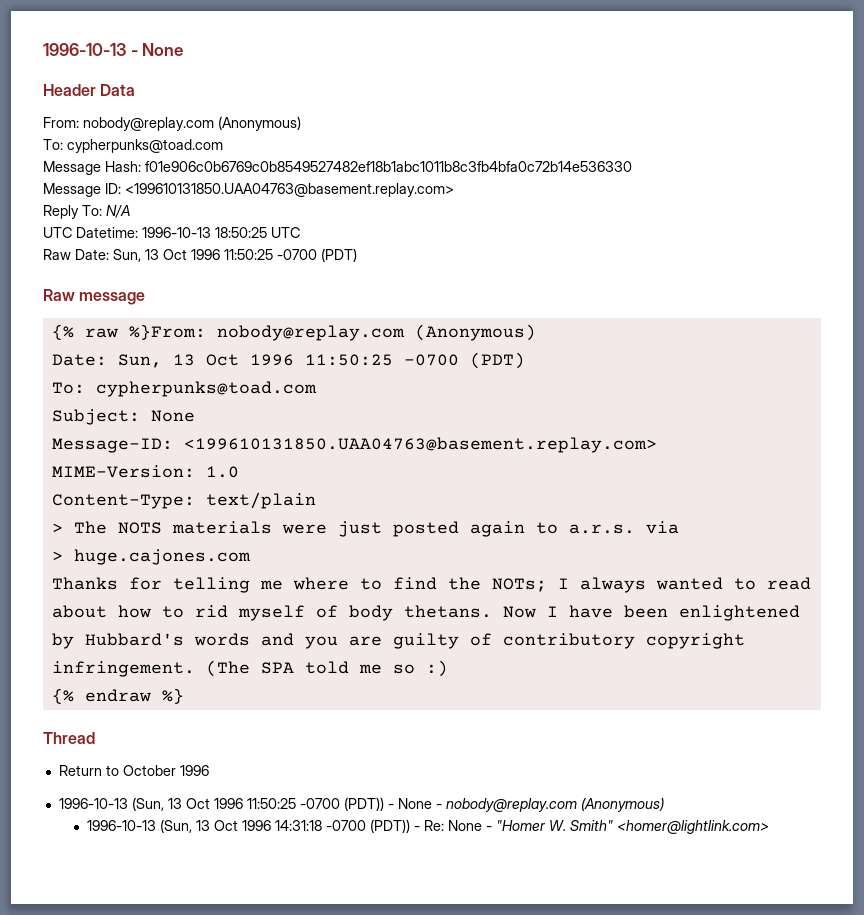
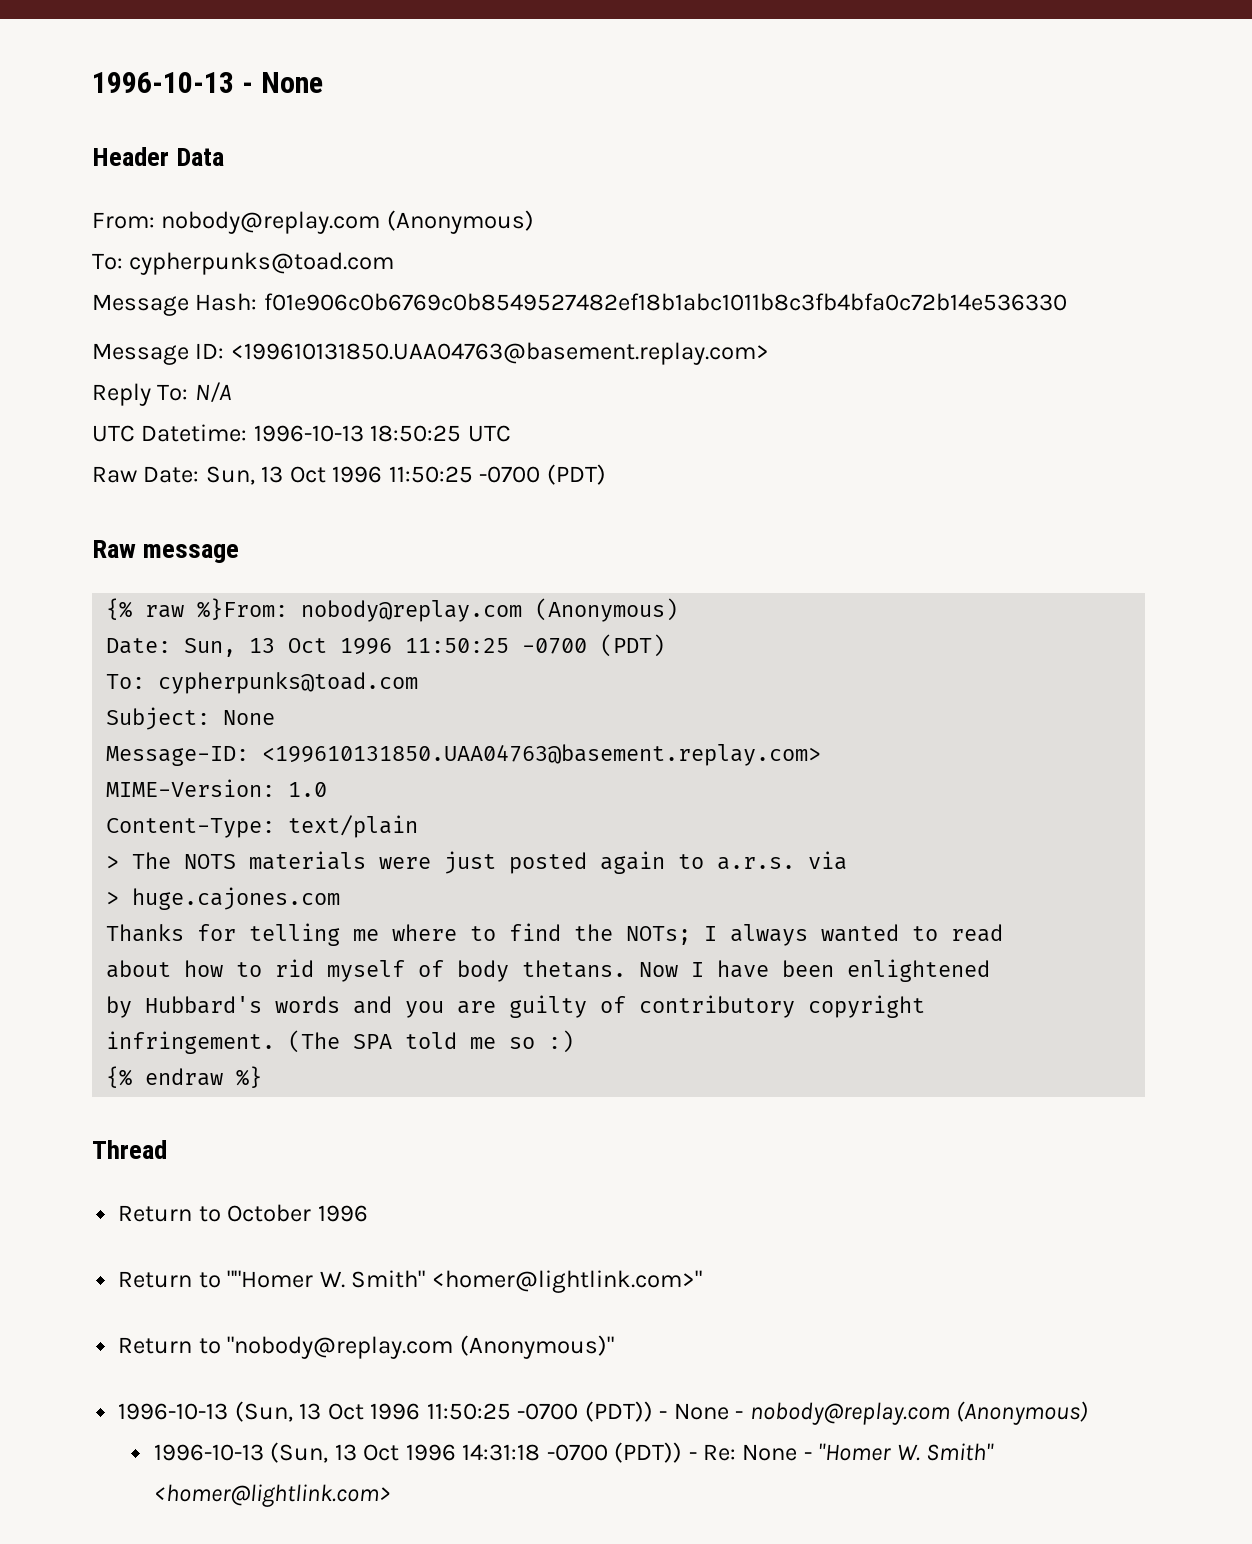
+ Return to ""Homer W. Smith" <homer@lightlink.com>"
+ Return to "nobody@replay.com (Anonymous)"

